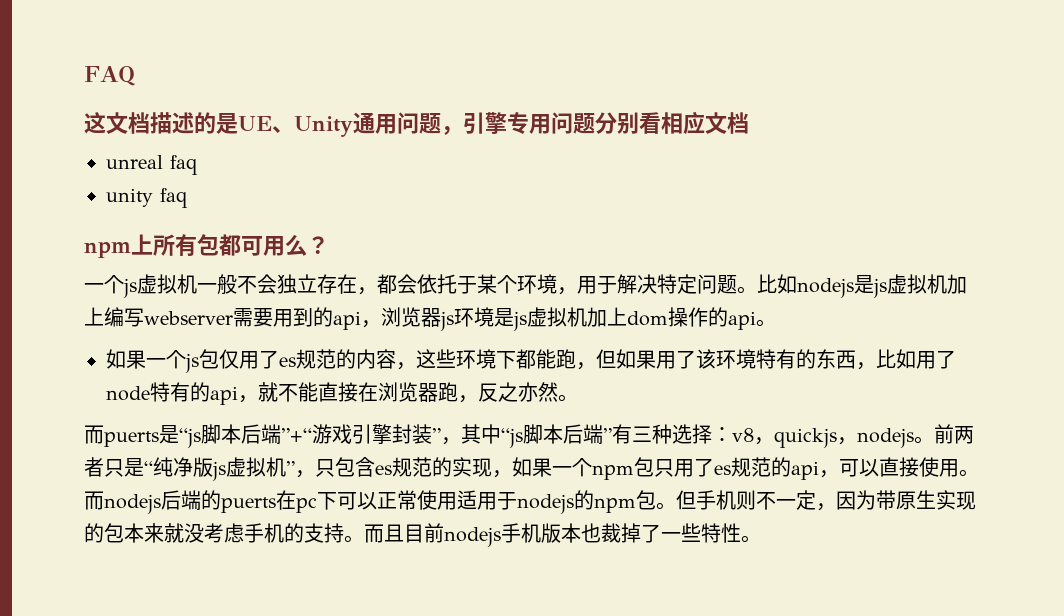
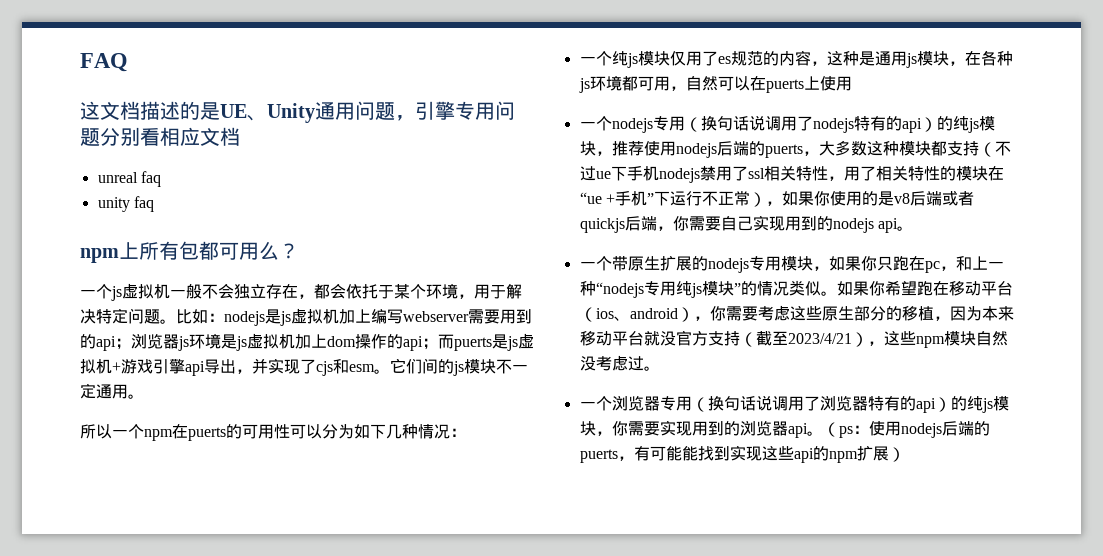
- 比如nodejs是js虚拟机加上编写webserver需要用到的api，浏览器js环境是js虚拟机加上dom操作的api。
- 如果一个js包仅用了es规范的内容，这些环境下都能跑，但如果用了该环境特有的东西，比如用了node特有的api，就不能直接在浏览器跑，反之亦然。
- 而puerts是“js脚本后端”+“游戏引擎封装”，其中“js脚本后端”有三种选择：v8，quickjs，nodejs。前两者只是“纯净版js虚拟机”，只包含es规范的实现，如果一个npm包只用了es规范的api，可以直接使用。而nodejs后端的puerts在pc下可以正常使用适用于nodejs的npm包。但手机则不一定，因为带原生实现的包本来就没考虑手机的支持。而且目前nodejs手机版本也裁掉了一些特性。
+ 比如：nodejs是js虚拟机加上编写webserver需要用到的api；浏览器js环境是js虚拟机加上dom操作的api；而puerts是js虚拟机+游戏引擎api导出，并实现了cjs和esm。它们间的js模块不一定通用。
+ 所以一个npm在puerts的可用性可以分为如下几种情况：
+ 一个纯js模块仅用了es规范的内容，这种是通用js模块，在各种js环境都可用，自然可以在puerts上使用
+ 一个nodejs专用（换句话说调用了nodejs特有的api）的纯js模块，推荐使用nodejs后端的puerts，大多数这种模块都支持（不过ue下手机nodejs禁用了ssl相关特性，用了相关特性的模块在“ue +手机”下运行不正常），如果你使用的是v8后端或者quickjs后端，你需要自己实现用到的nodejs api。
+ 一个带原生扩展的nodejs专用模块，如果你只跑在pc，和上一种“nodejs专用纯js模块”的情况类似。如果你希望跑在移动平台（ios、android），你需要考虑这些原生部分的移植，因为本来移动平台就没官方支持（截至2023/4/21），这些npm模块自然没考虑过。
+ 一个浏览器专用（换句话说调用了浏览器特有的api）的纯js模块，你需要实现用到的浏览器api。（ps：使用nodejs后端的puerts，有可能能找到实现这些api的npm扩展）

